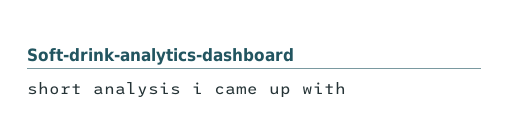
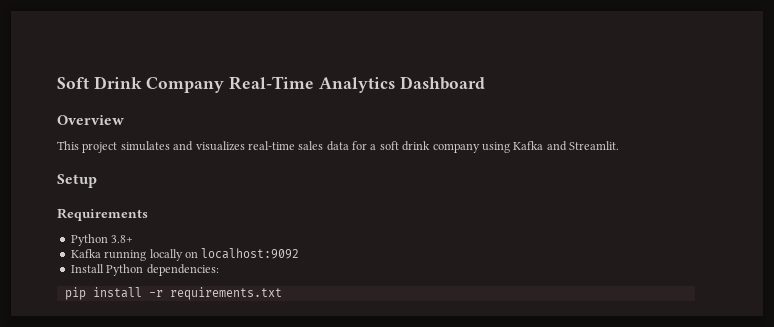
- Soft-drink-analytics-dashboard
- short analysis i came up with
+ Soft Drink Company Real-Time Analytics Dashboard
+ Overview
+ This project simulates and visualizes real-time sales data for a soft drink company using Kafka and Streamlit.
+ Setup
+ Requirements
+ Python 3.8+
+ Kafka running locally on localhost:9092
+ Install Python dependencies:
+ pip install -r requirements.txt

